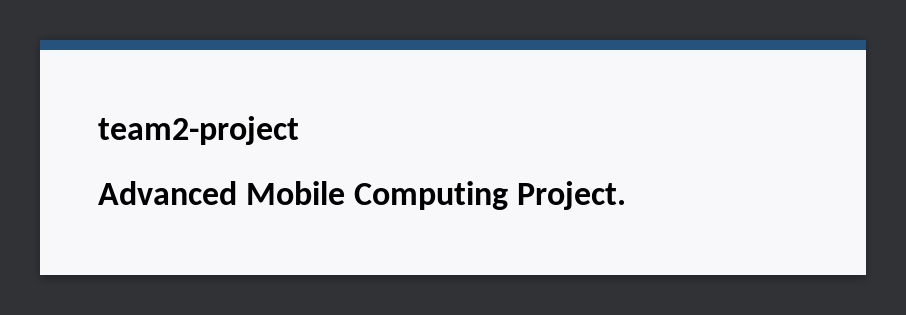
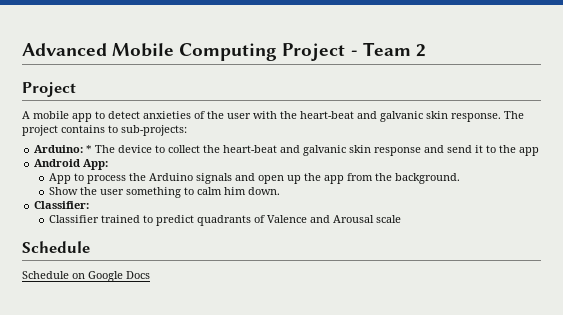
- team2-project
- Advanced Mobile Computing Project.
+ Advanced Mobile Computing Project - Team 2
+ Project
+ A mobile app to detect anxieties of the user with the heart-beat and galvanic skin response. The project contains to sub-projects:
+ Arduino: * The device to collect the heart-beat and galvanic skin response and send it to the app
+ Android App:
+ App to process the Arduino signals and open up the app from the background.
+ Show the user something to calm him down.
+ Classifier:
+ Classifier trained to predict quadrants of Valence and Arousal scale
+ Schedule
+ Schedule on Google Docs

